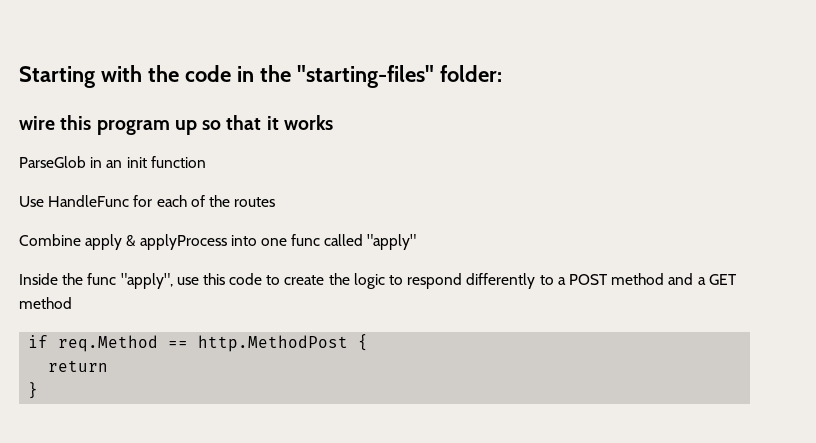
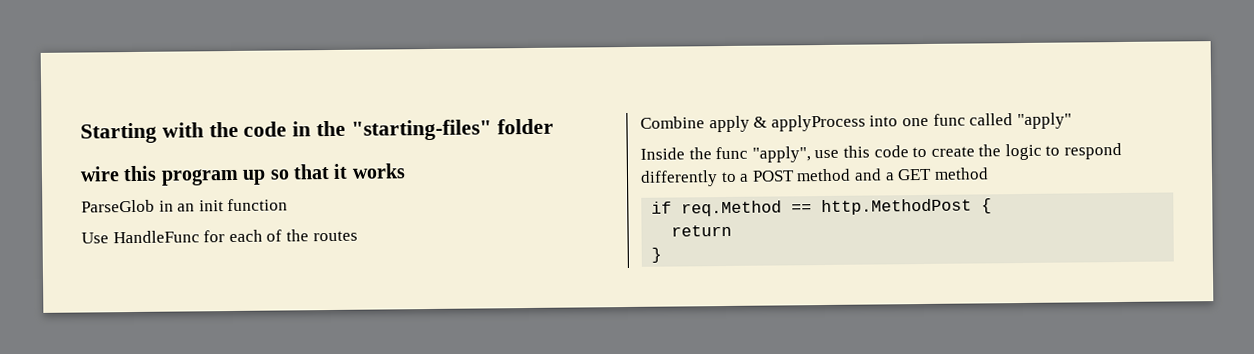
- Starting with the code in the "starting-files" folder:
+ Starting with the code in the "starting-files" folder

